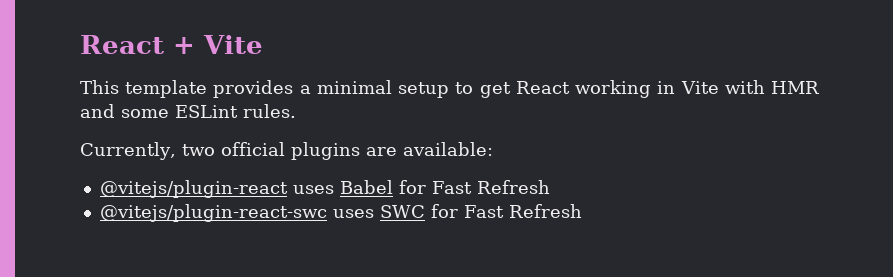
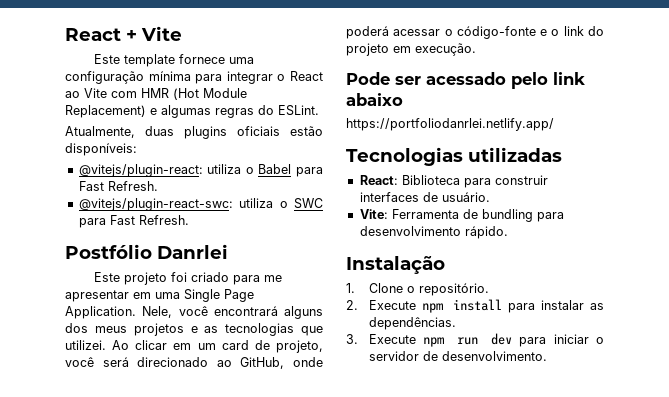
- This template provides a minimal setup to get React working in Vite with HMR and some ESLint rules.
- Currently, two official plugins are available:
- @vitejs/plugin-react uses Babel for Fast Refresh
- @vitejs/plugin-react-swc uses SWC for Fast Refresh
+ Este template fornece uma configuração mínima para integrar o React ao Vite com HMR (Hot Module Replacement) e algumas regras do ESLint.
+ Atualmente, duas plugins oficiais estão disponíveis:
+ @vitejs/plugin-react: utiliza o Babel para Fast Refresh.
+ @vitejs/plugin-react-swc: utiliza o SWC para Fast Refresh.
+ Postfólio Danrlei
+ Este projeto foi criado para me apresentar em uma Single Page Application. Nele, você encontrará alguns dos meus projetos e as tecnologias que utilizei. Ao clicar em um card de projeto, você será direcionado ao GitHub, onde poderá acessar o código-fonte e o link do projeto em execução.
+ Pode ser acessado pelo link abaixo
+ https://portfoliodanrlei.netlify.app/
+ Tecnologias utilizadas
+ React: Biblioteca para construir interfaces de usuário.
+ Vite: Ferramenta de bundling para desenvolvimento rápido.
+ Instalação
+ 1. Clone o repositório.
+ 2. Execute npm install para instalar as dependências.
+ 3. Execute npm run dev para iniciar o servidor de desenvolvimento.

